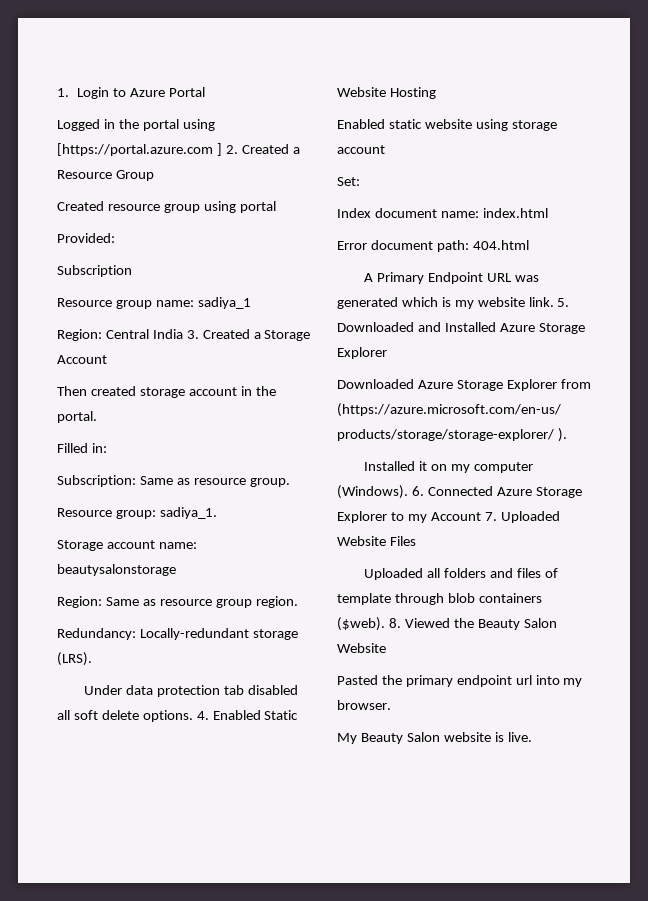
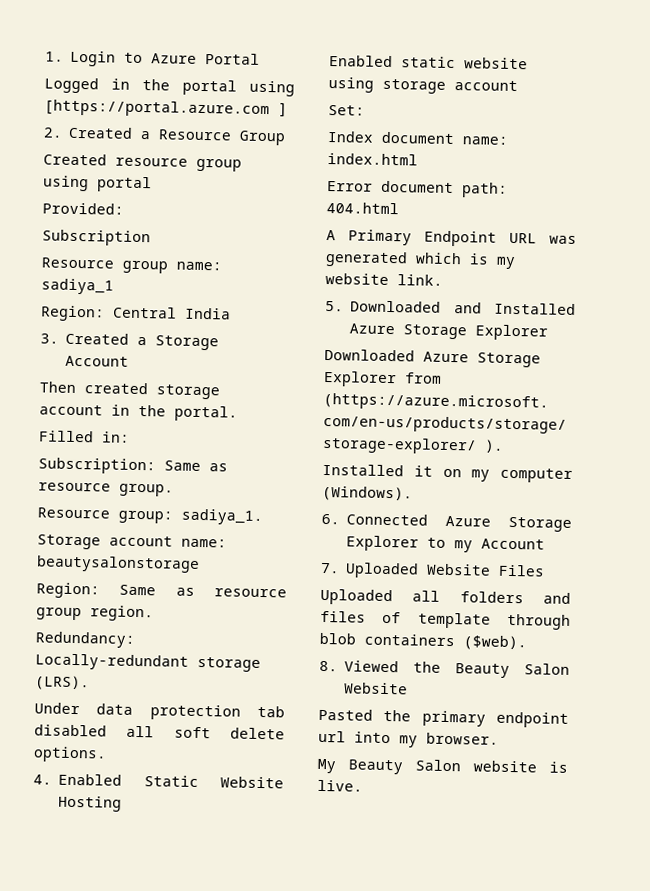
- Logged in the portal using [https://portal.azure.com ] 2. Created a Resource Group
+ Logged in the portal using [https://portal.azure.com ]
+ 2. Created a Resource Group
- Region: Central India 3. Created a Storage Account
+ Region: Central India
+ 3. Created a Storage Account
- Under data protection tab disabled all soft delete options. 4. Enabled Static Website Hosting
+ Under data protection tab disabled all soft delete options.
+ 4. Enabled Static Website Hosting
- A Primary Endpoint URL was generated which is my website link. 5. Downloaded and Installed Azure Storage Explorer
+ A Primary Endpoint URL was generated which is my website link.
+ 5. Downloaded and Installed Azure Storage Explorer
- Installed it on my computer (Windows). 6. Connected Azure Storage Explorer to my Account 7. Uploaded Website Files
+ Installed it on my computer (Windows).
+ 6. Connected Azure Storage Explorer to my Account
+ 7. Uploaded Website Files
- Uploaded all folders and files of template through blob containers ($web). 8. Viewed the Beauty Salon Website
+ Uploaded all folders and files of template through blob containers ($web).
+ 8. Viewed the Beauty Salon Website

